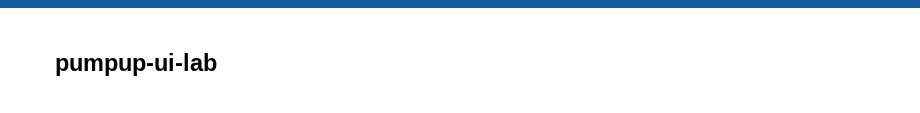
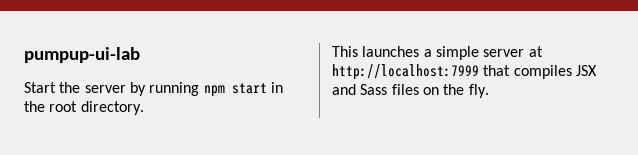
+ Start the server by running npm start in the root directory.
+ This launches a simple server at http://localhost:7999 that compiles JSX and Sass files on the fly.

